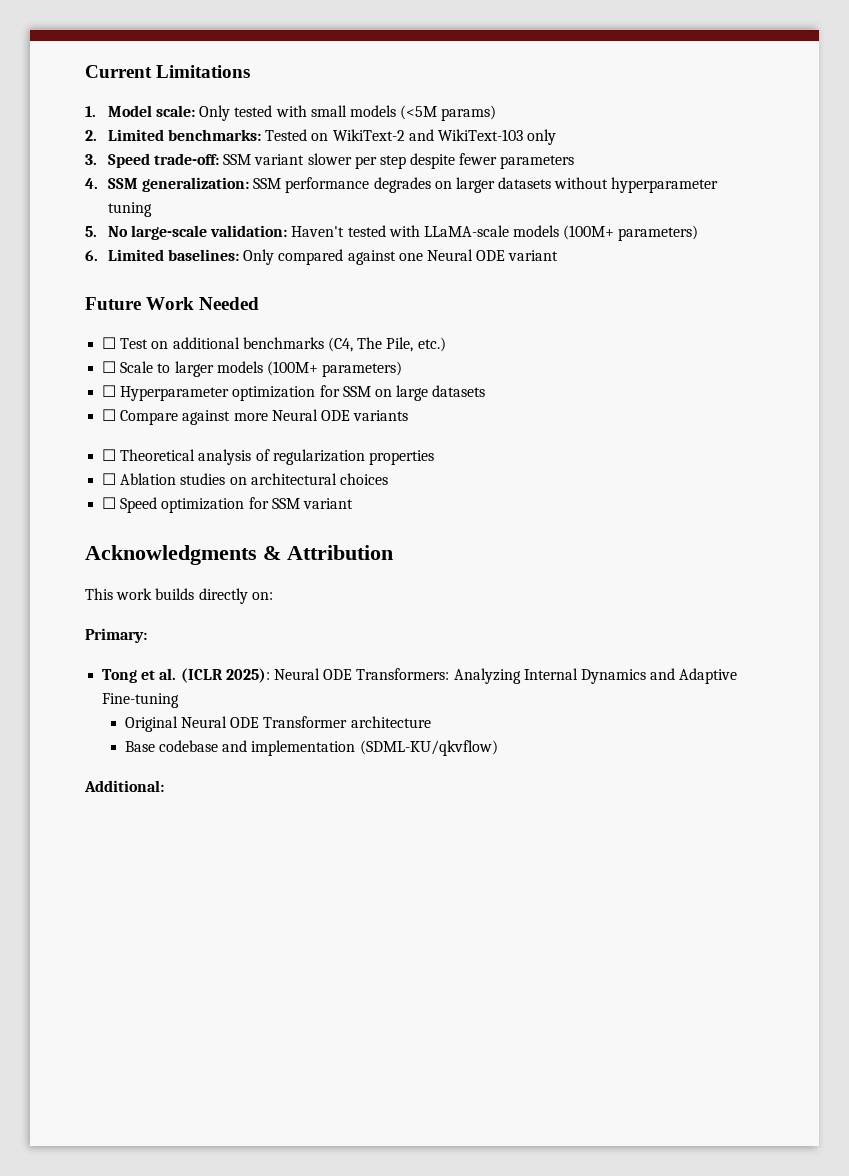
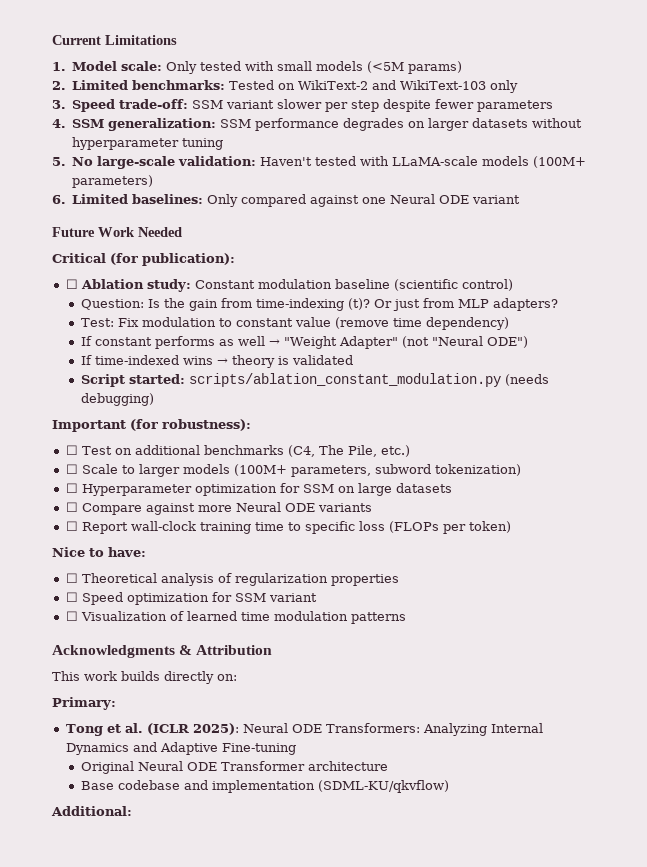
+ Critical (for publication):
+ ☐ Ablation study: Constant modulation baseline (scientific control)
+ Question: Is the gain from time-indexing (t)? Or just from MLP adapters?
+ Test: Fix modulation to constant value (remove time dependency)
+ If constant performs as well → "Weight Adapter" (not "Neural ODE")
+ If time-indexed wins → theory is validated
+ Script started: scripts/ablation_constant_modulation.py (needs debugging)
+ Important (for robustness):
- ☐ Scale to larger models (100M+ parameters)
+ ☐ Scale to larger models (100M+ parameters, subword tokenization)
+ ☐ Report wall-clock training time to specific loss (FLOPs per token)
+ Nice to have:
- ☐ Ablation studies on architectural choices
+ ☐ Visualization of learned time modulation patterns

